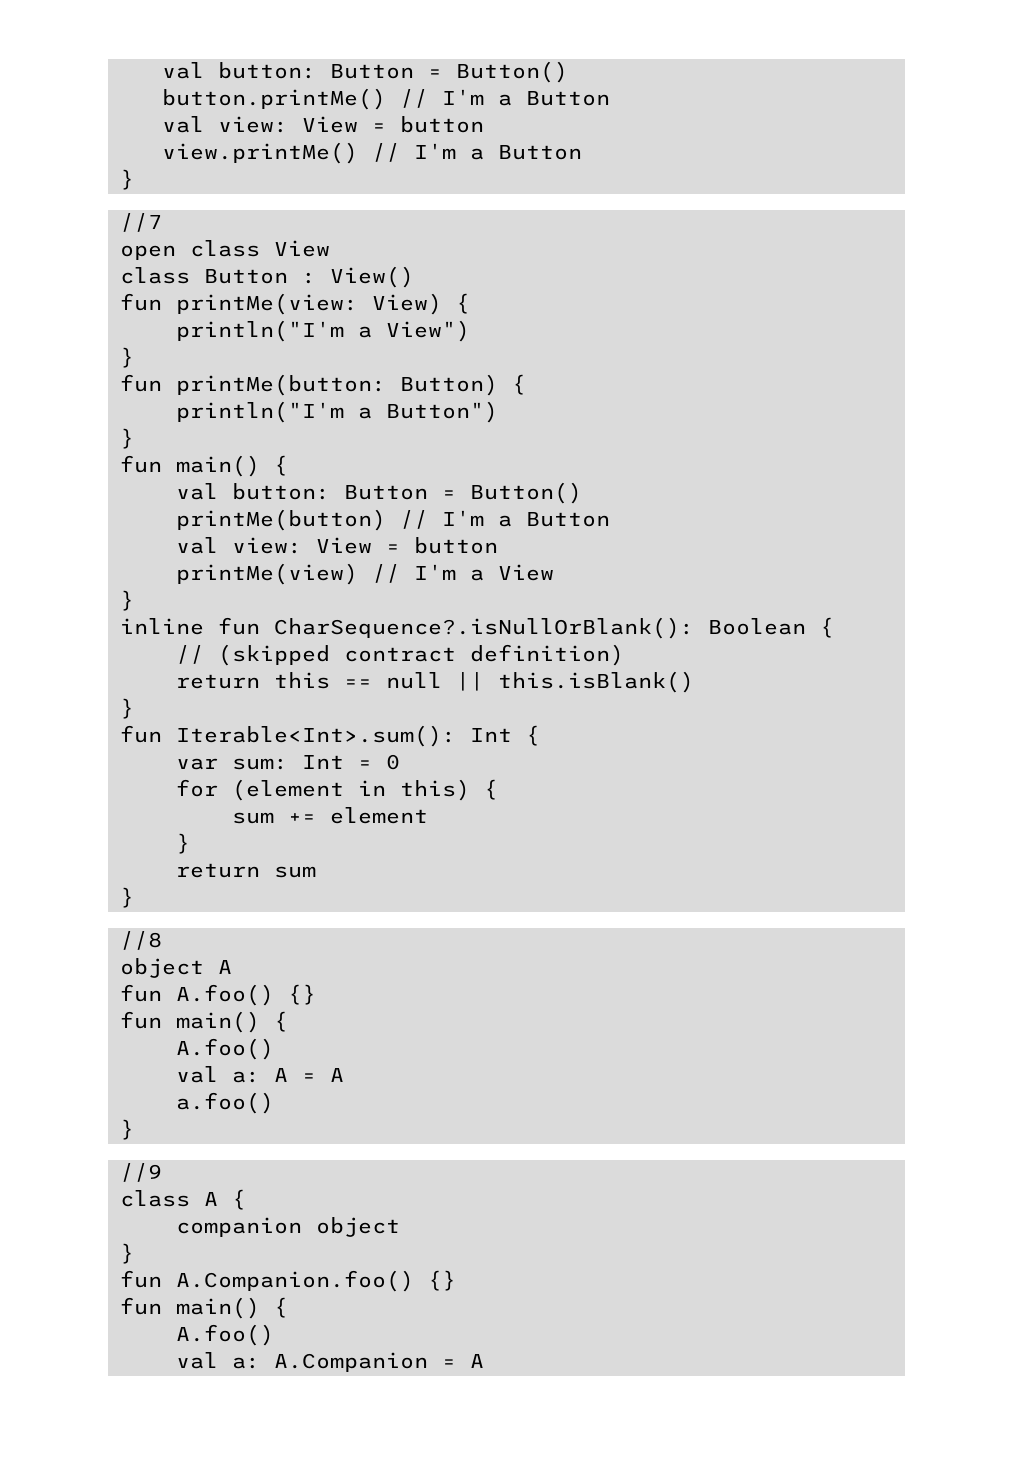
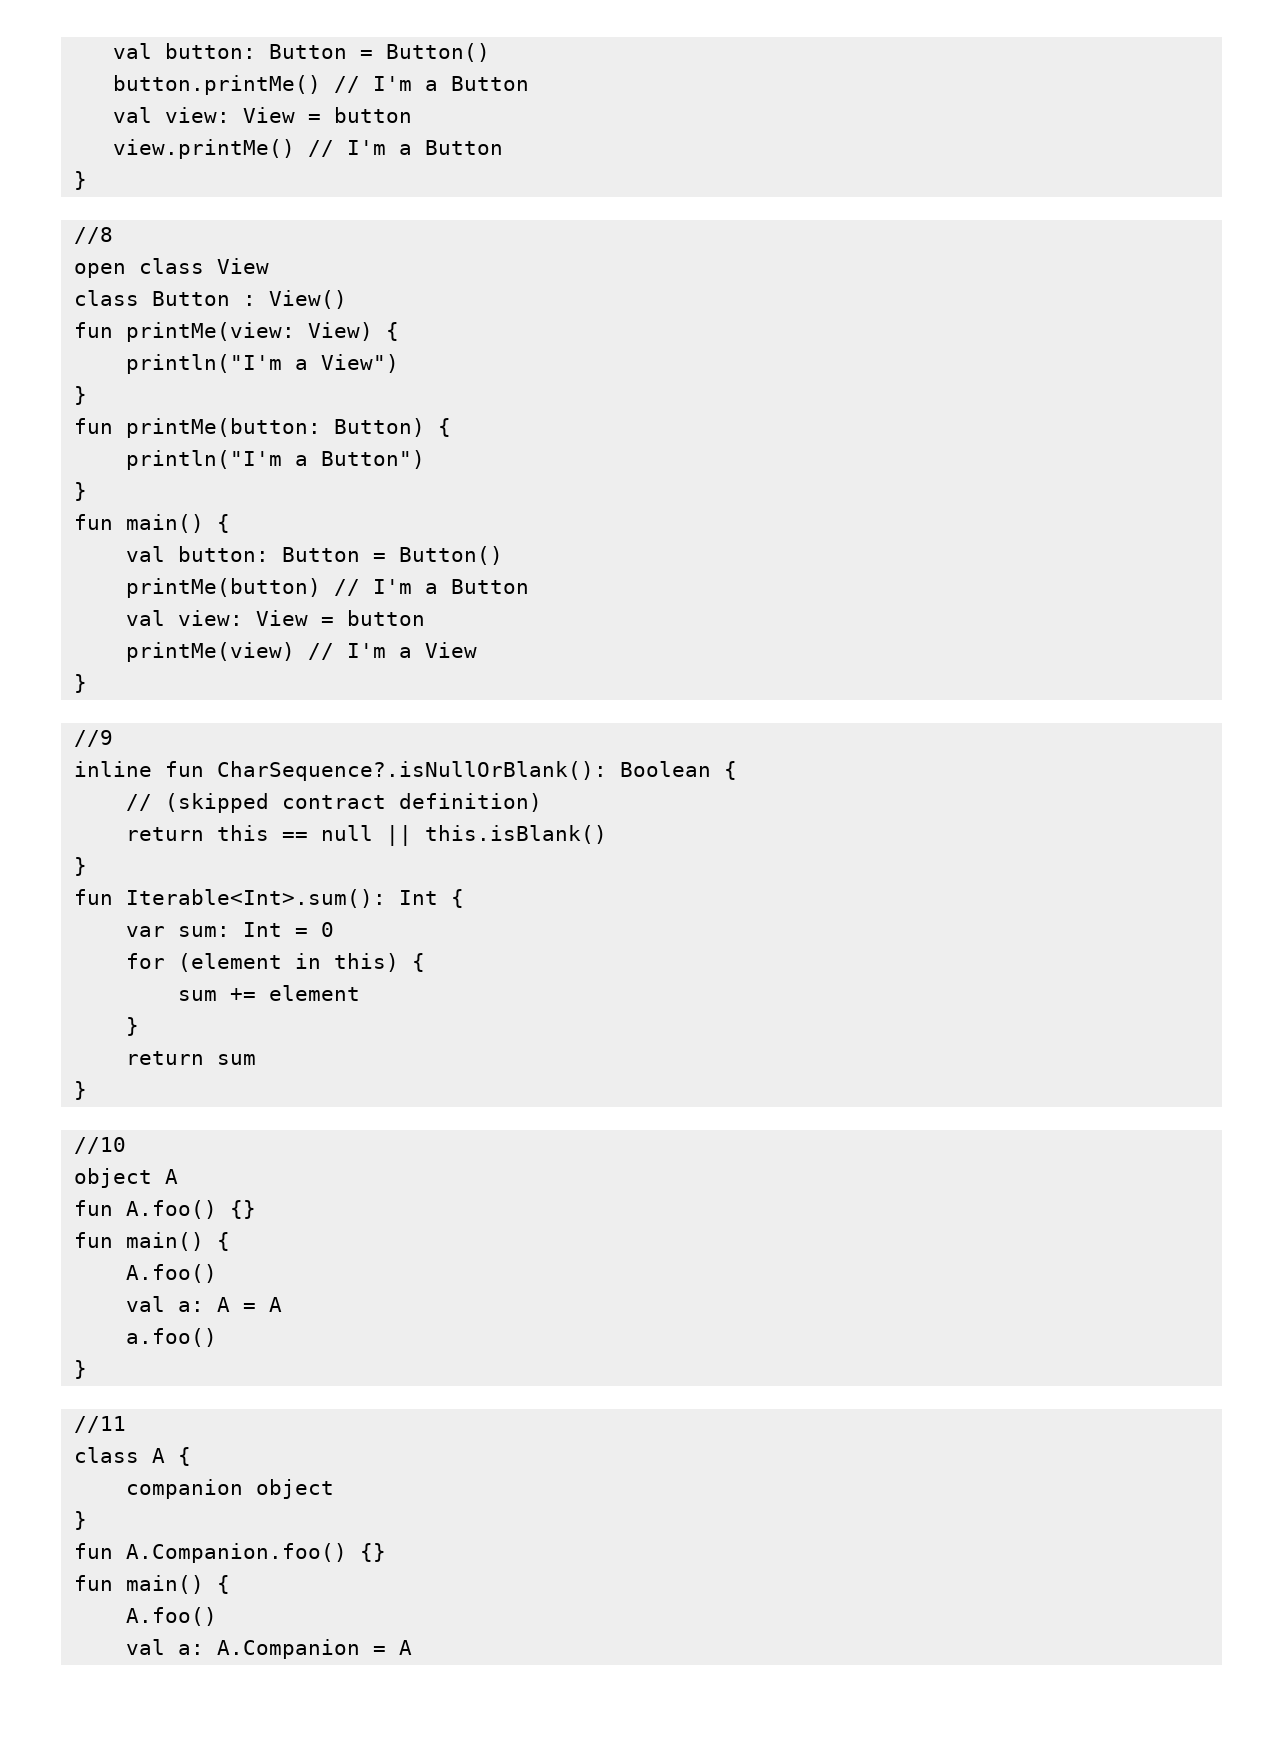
- //7
+ //8
+ //9
- //8
+ //10
- //9
+ //11

